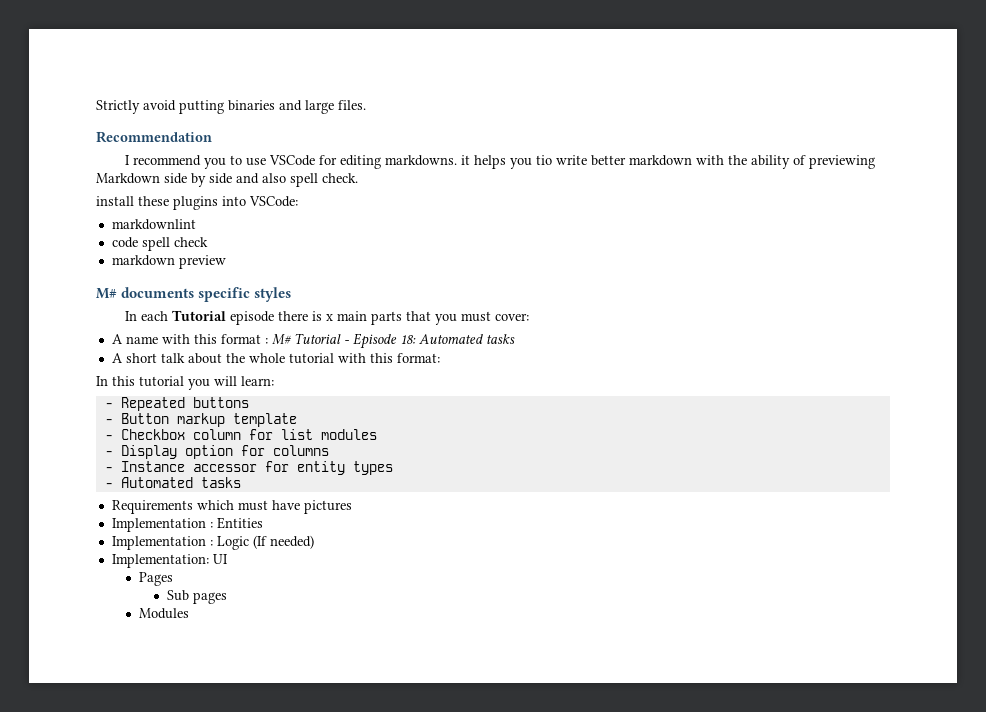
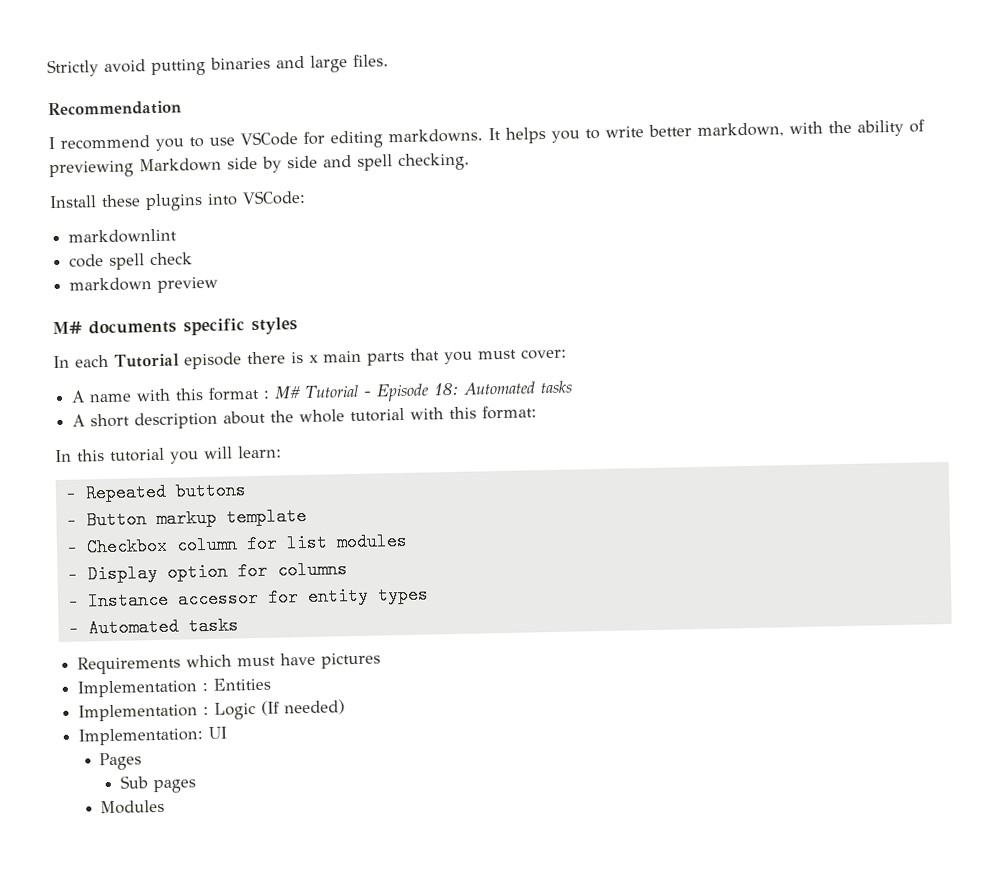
- I recommend you to use VSCode for editing markdowns. it helps you tio write better markdown with the ability of previewing Markdown side by side and also spell check.
- install these plugins into VSCode:
+ I recommend you to use VSCode for editing markdowns. It helps you to write better markdown, with the ability of previewing Markdown side by side and spell checking.
+ Install these plugins into VSCode:
- A short talk about the whole tutorial with this format:
+ A short description about the whole tutorial with this format:

